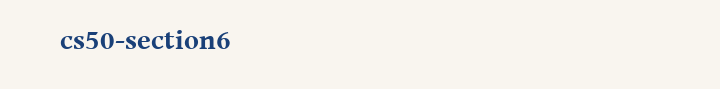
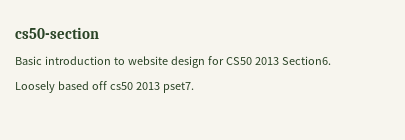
- cs50-section6
+ cs50-section
+ Basic introduction to website design for CS50 2013 Section6.
+ Loosely based off cs50 2013 pset7.

